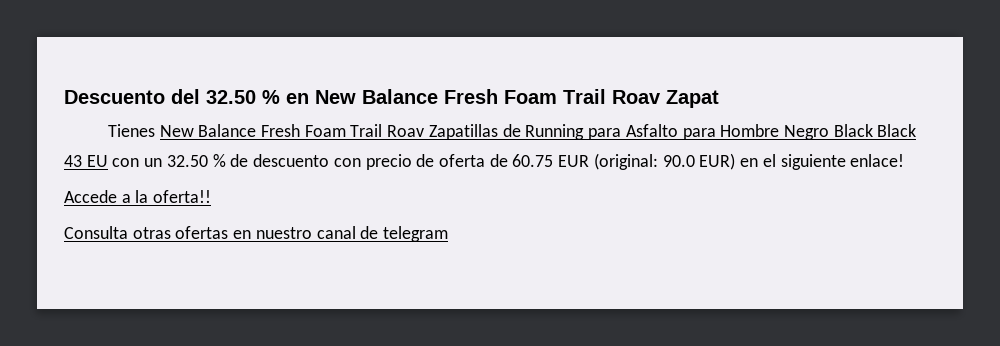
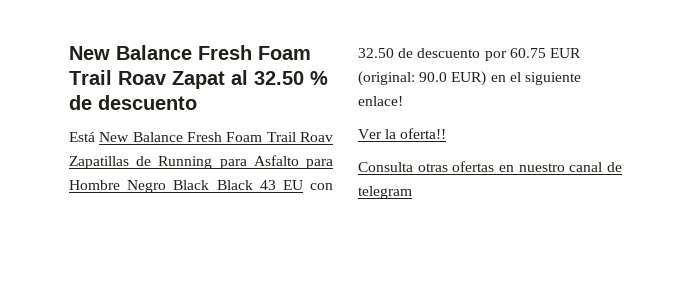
- Descuento del 32.50 % en New Balance Fresh Foam Trail Roav Zapat
- Tienes New Balance Fresh Foam Trail Roav Zapatillas de Running para Asfalto para Hombre Negro Black Black 43 EU con un 32.50 % de descuento con precio de oferta de 60.75 EUR (original: 90.0 EUR) en el siguiente enlace!
+ New Balance Fresh Foam Trail Roav Zapat al 32.50 % de descuento
+ Está New Balance Fresh Foam Trail Roav Zapatillas de Running para Asfalto para Hombre Negro Black Black 43 EU con 32.50 de descuento por 60.75 EUR (original: 90.0 EUR) en el siguiente enlace!
- Accede a la oferta!!
+ Ver la oferta!!

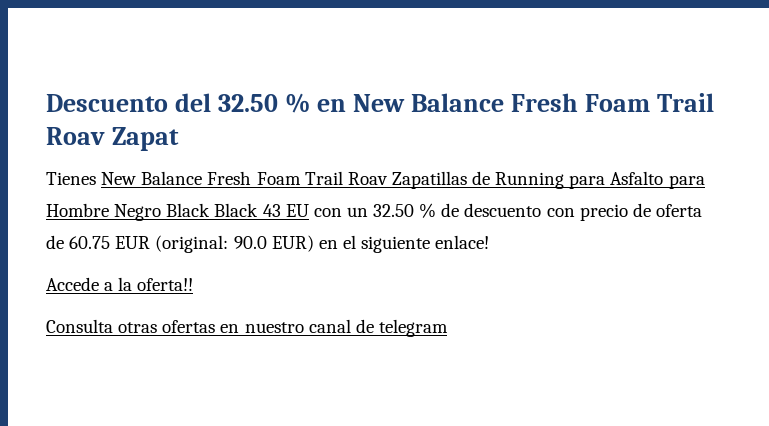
- New Balance Fresh Foam Trail Roav Zapat al 32.50 % de descuento
- Está New Balance Fresh Foam Trail Roav Zapatillas de Running para Asfalto para Hombre Negro Black Black 43 EU con 32.50 de descuento por 60.75 EUR (original: 90.0 EUR) en el siguiente enlace!
+ Descuento del 32.50 % en New Balance Fresh Foam Trail Roav Zapat
+ Tienes New Balance Fresh Foam Trail Roav Zapatillas de Running para Asfalto para Hombre Negro Black Black 43 EU con un 32.50 % de descuento con precio de oferta de 60.75 EUR (original: 90.0 EUR) en el siguiente enlace!
- Ver la oferta!!
+ Accede a la oferta!!

